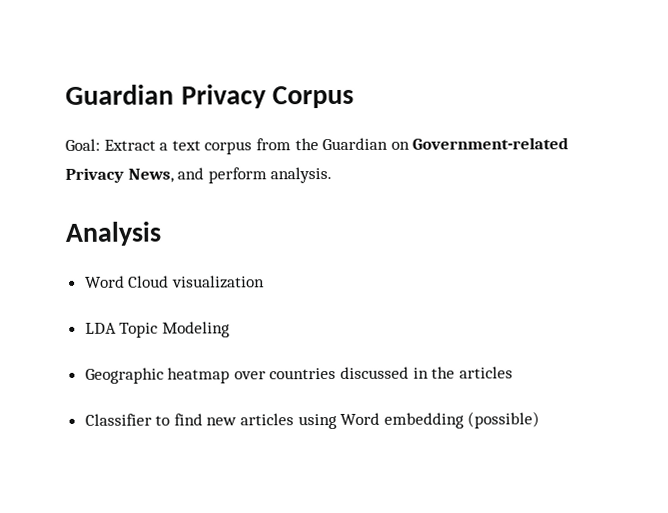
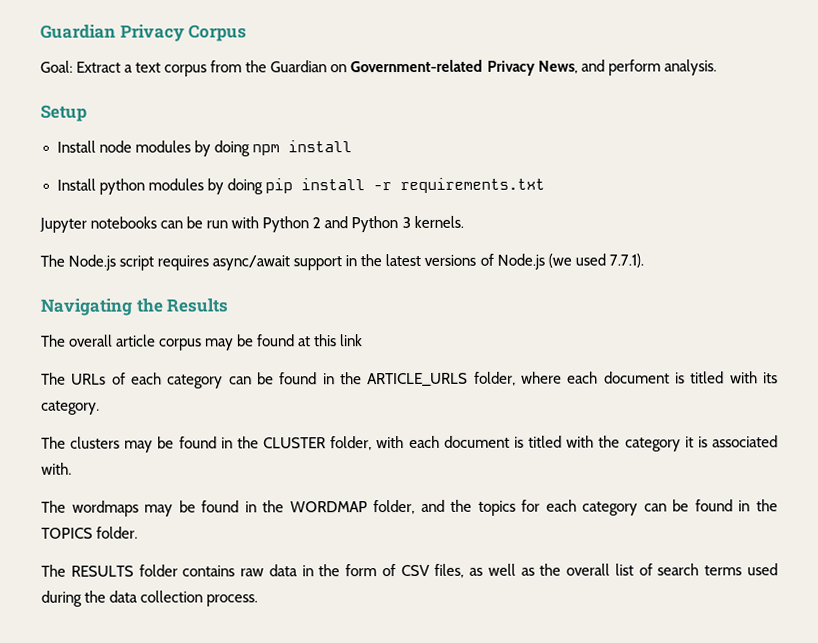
- Analysis
- Word Cloud visualization
- LDA Topic Modeling
- Geographic heatmap over countries discussed in the articles
- Classifier to find new articles using Word embedding (possible)
+ Setup
+ Install node modules by doing npm install
+ Install python modules by doing pip install -r requirements.txt
+ Jupyter notebooks can be run with Python 2 and Python 3 kernels.
+ The Node.js script requires async/await support in the latest versions of Node.js (we used 7.7.1).
+ Navigating the Results
+ The overall article corpus may be found at this link
+ The URLs of each category can be found in the ARTICLE_URLS folder, where each document is titled with its category.
+ The clusters may be found in the CLUSTER folder, with each document is titled with the category it is associated with.
+ The wordmaps may be found in the WORDMAP folder, and the topics for each category can be found in the TOPICS folder.
+ The RESULTS folder contains raw data in the form of CSV files, as well as the overall list of search terms used during the data collection process.

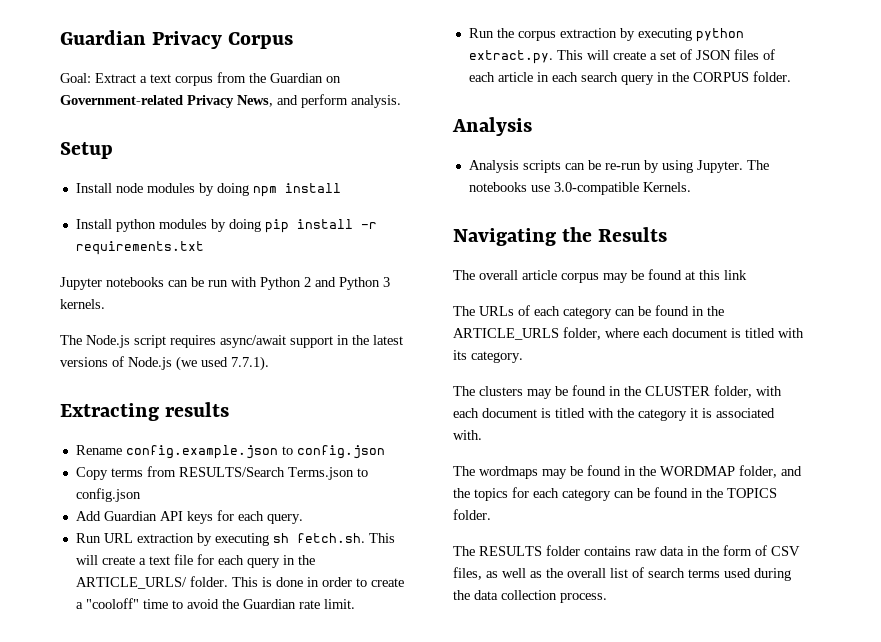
+ Extracting results
+ Rename config.example.json to config.json
+ Copy terms from RESULTS/Search Terms.json to config.json
+ Add Guardian API keys for each query.
+ Run URL extraction by executing sh fetch.sh. This will create a text file for each query in the ARTICLE_URLS/ folder. This is done in order to create a "cooloff" time to avoid the Guardian rate limit.
+ Run the corpus extraction by executing python extract.py. This will create a set of JSON files of each article in each search query in the CORPUS folder.
+ Analysis
+ Analysis scripts can be re-run by using Jupyter. The notebooks use 3.0-compatible Kernels.

